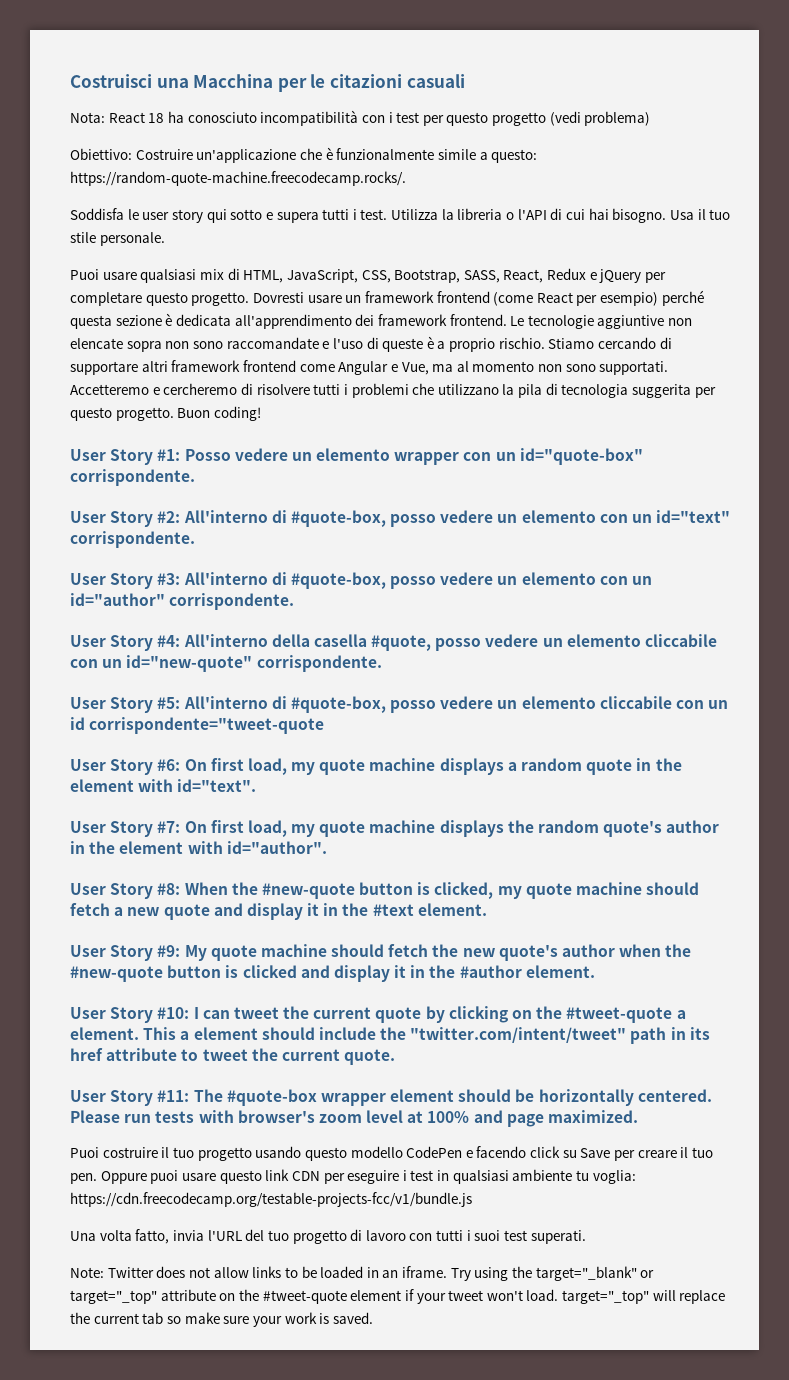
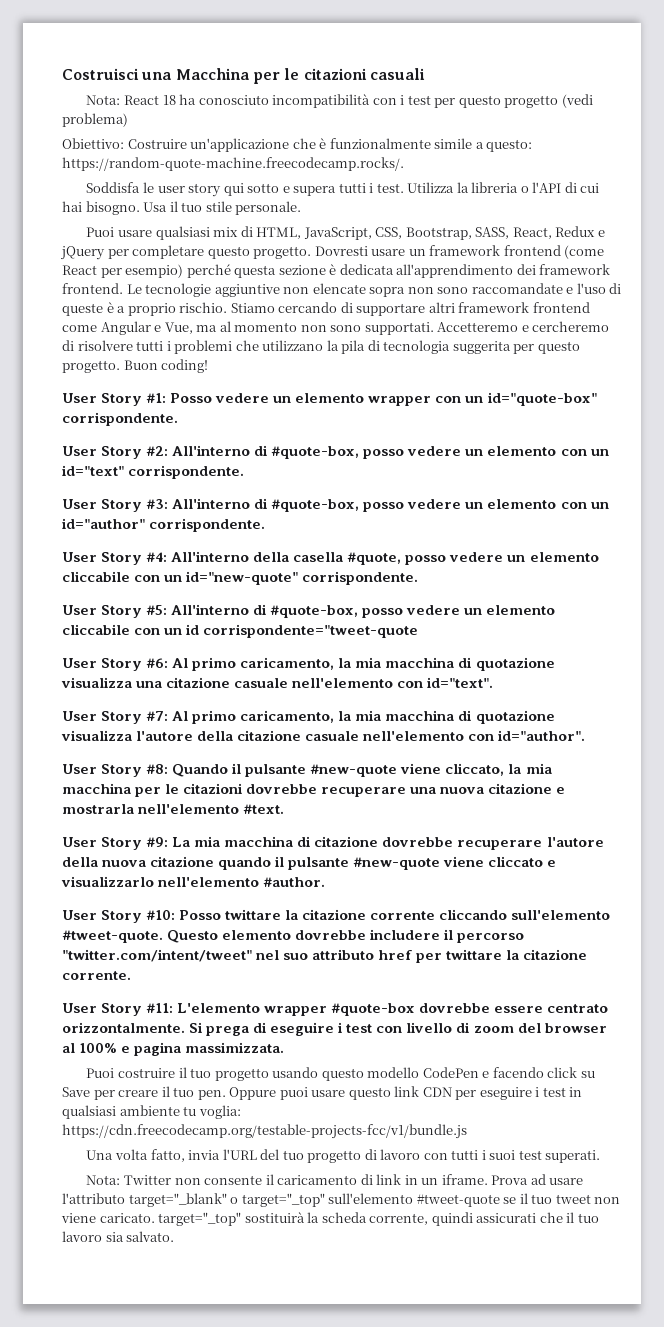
- User Story #6: On first load, my quote machine displays a random quote in the element with id="text".
- User Story #7: On first load, my quote machine displays the random quote's author in the element with id="author".
- User Story #8: When the #new-quote button is clicked, my quote machine should fetch a new quote and display it in the #text element.
- User Story #9: My quote machine should fetch the new quote's author when the #new-quote button is clicked and display it in the #author element.
- User Story #10: I can tweet the current quote by clicking on the #tweet-quote a element. This a element should include the "twitter.com/intent/tweet" path in its href attribute to tweet the current quote.
- User Story #11: The #quote-box wrapper element should be horizontally centered. Please run tests with browser's zoom level at 100% and page maximized.
+ User Story #6: Al primo caricamento, la mia macchina di quotazione visualizza una citazione casuale nell'elemento con id="text".
+ User Story #7: Al primo caricamento, la mia macchina di quotazione visualizza l'autore della citazione casuale nell'elemento con id="author".
+ User Story #8: Quando il pulsante #new-quote viene cliccato, la mia macchina per le citazioni dovrebbe recuperare una nuova citazione e mostrarla nell'elemento #text.
+ User Story #9: La mia macchina di citazione dovrebbe recuperare l'autore della nuova citazione quando il pulsante #new-quote viene cliccato e visualizzarlo nell'elemento #author.
+ User Story #10: Posso twittare la citazione corrente cliccando sull'elemento #tweet-quote. Questo elemento dovrebbe includere il percorso "twitter.com/intent/tweet" nel suo attributo href per twittare la citazione corrente.
+ User Story #11: L'elemento wrapper #quote-box dovrebbe essere centrato orizzontalmente. Si prega di eseguire i test con livello di zoom del browser al 100% e pagina massimizzata.
- Note: Twitter does not allow links to be loaded in an iframe. Try using the target="_blank" or target="_top" attribute on the #tweet-quote element if your tweet won't load. target="_top" will replace the current tab so make sure your work is saved.
+ Nota: Twitter non consente il caricamento di link in un iframe. Prova ad usare l'attributo target="_blank" o target="_top" sull'elemento #tweet-quote se il tuo tweet non viene caricato. target="_top" sostituirà la scheda corrente, quindi assicurati che il tuo lavoro sia salvato.

